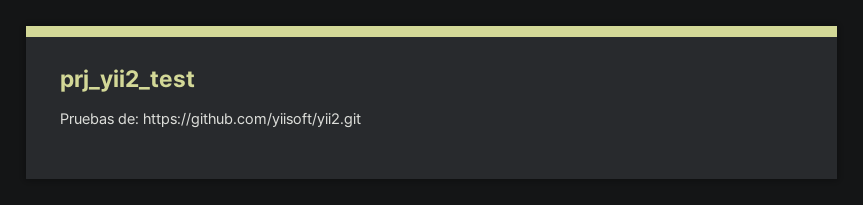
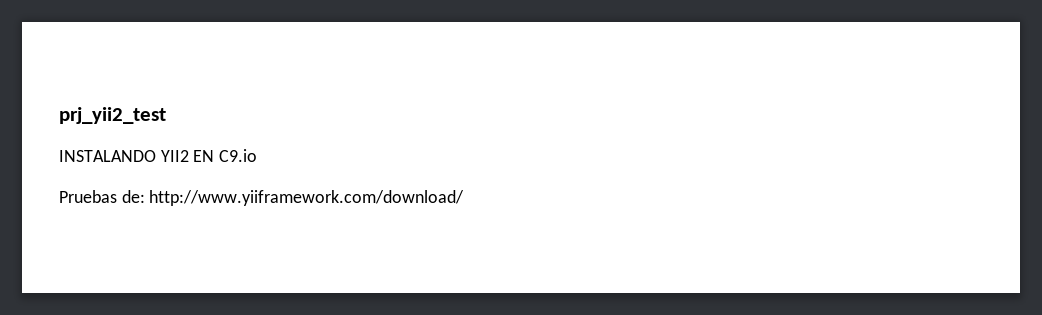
+ INSTALANDO YII2 EN C9.io
- Pruebas de: https://github.com/yiisoft/yii2.git
+ Pruebas de: http://www.yiiframework.com/download/

